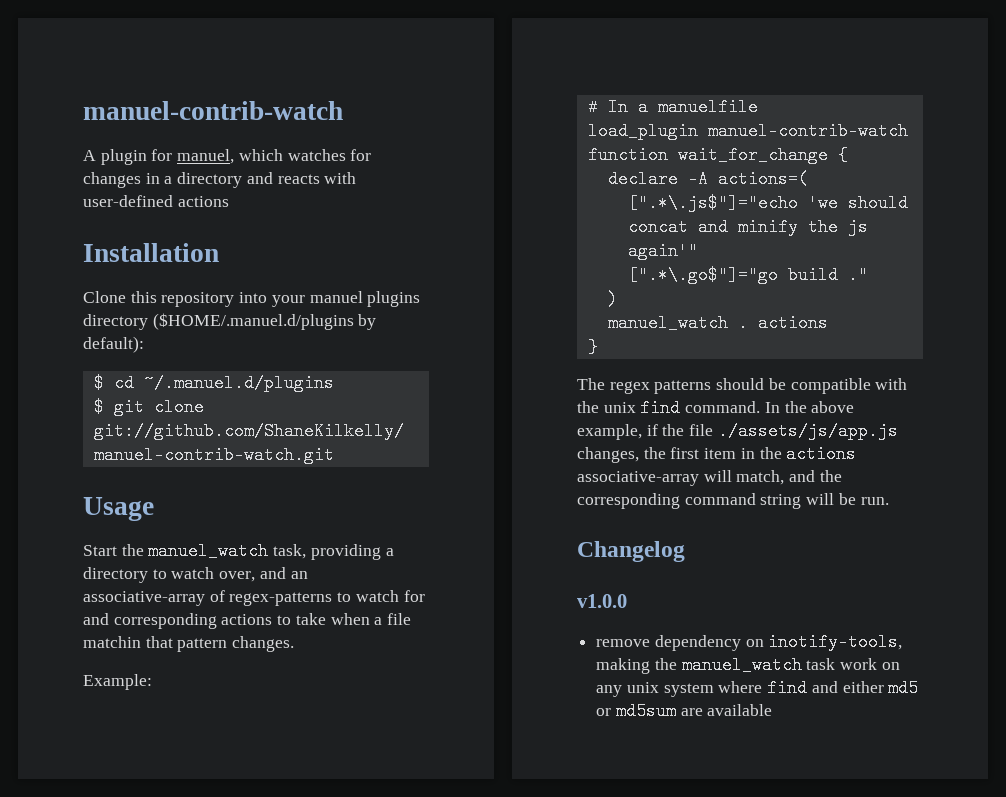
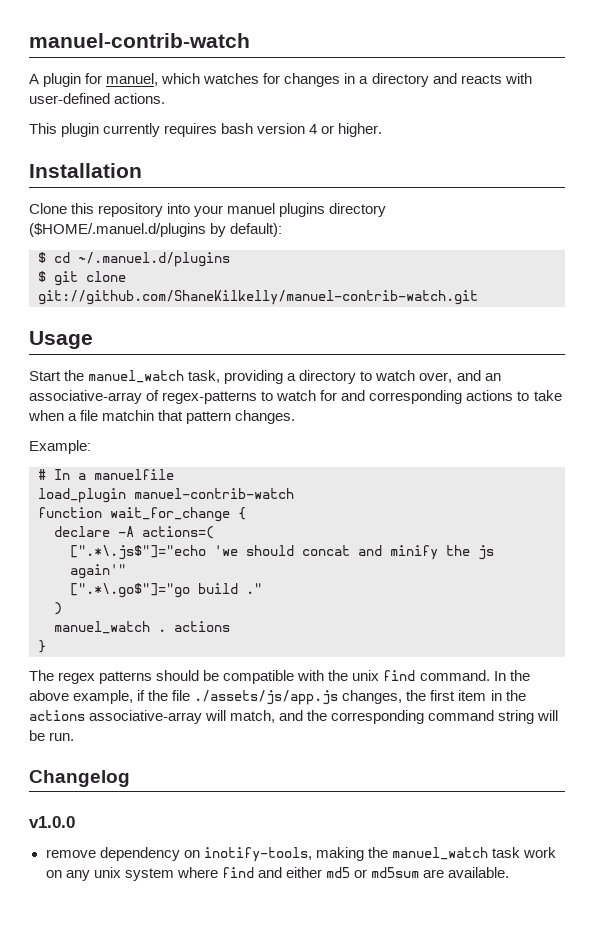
- A plugin for manuel, which watches for changes in a directory and reacts with user-defined actions
+ A plugin for manuel, which watches for changes in a directory and reacts with user-defined actions.
+ This plugin currently requires bash version 4 or higher.
- remove dependency on inotify-tools, making the manuel_watch task work on any unix system where find and either md5 or md5sum are available
+ remove dependency on inotify-tools, making the manuel_watch task work on any unix system where find and either md5 or md5sum are available.

